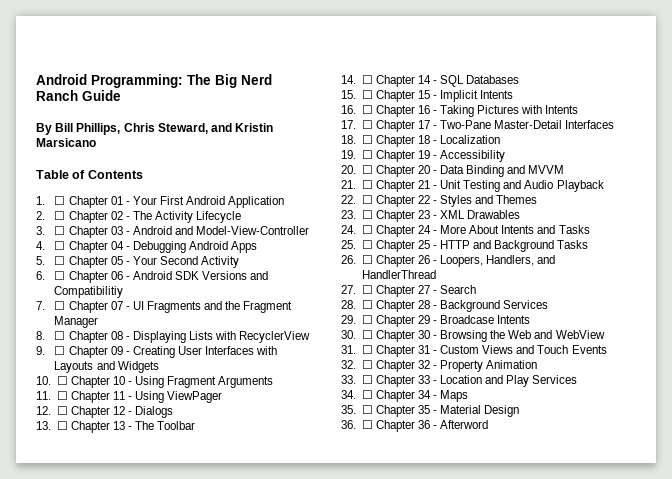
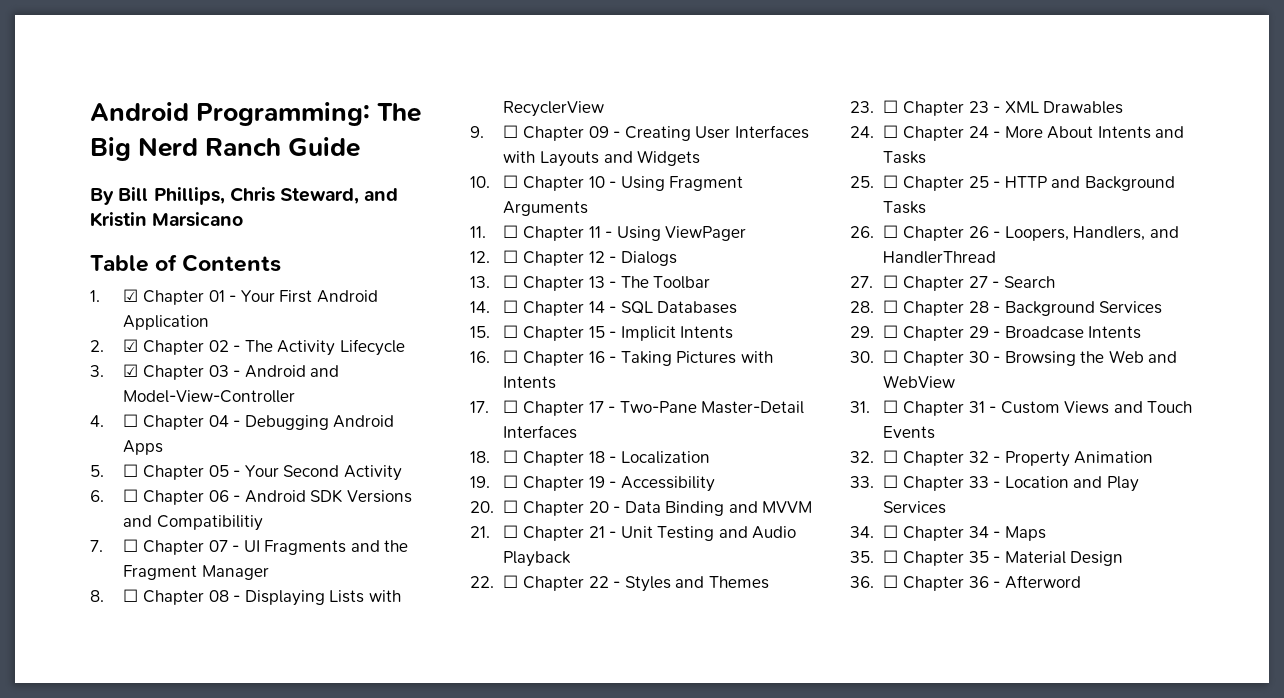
- 1. ☐ Chapter 01 - Your First Android Application
+ 1. ☑ Chapter 01 - Your First Android Application
- 2. ☐ Chapter 02 - The Activity Lifecycle
+ 2. ☑ Chapter 02 - The Activity Lifecycle
- 3. ☐ Chapter 03 - Android and Model-View-Controller
+ 3. ☑ Chapter 03 - Android and Model-View-Controller

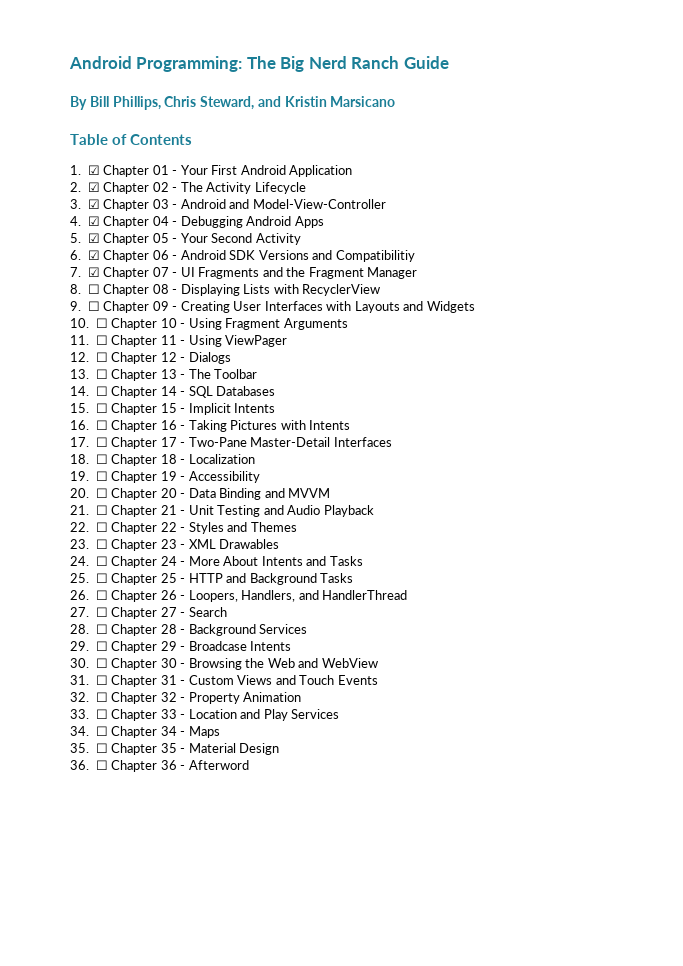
- 4. ☐ Chapter 04 - Debugging Android Apps
+ 4. ☑ Chapter 04 - Debugging Android Apps
- 5. ☐ Chapter 05 - Your Second Activity
+ 5. ☑ Chapter 05 - Your Second Activity
- 6. ☐ Chapter 06 - Android SDK Versions and Compatibilitiy
+ 6. ☑ Chapter 06 - Android SDK Versions and Compatibilitiy
- 7. ☐ Chapter 07 - UI Fragments and the Fragment Manager
+ 7. ☑ Chapter 07 - UI Fragments and the Fragment Manager

